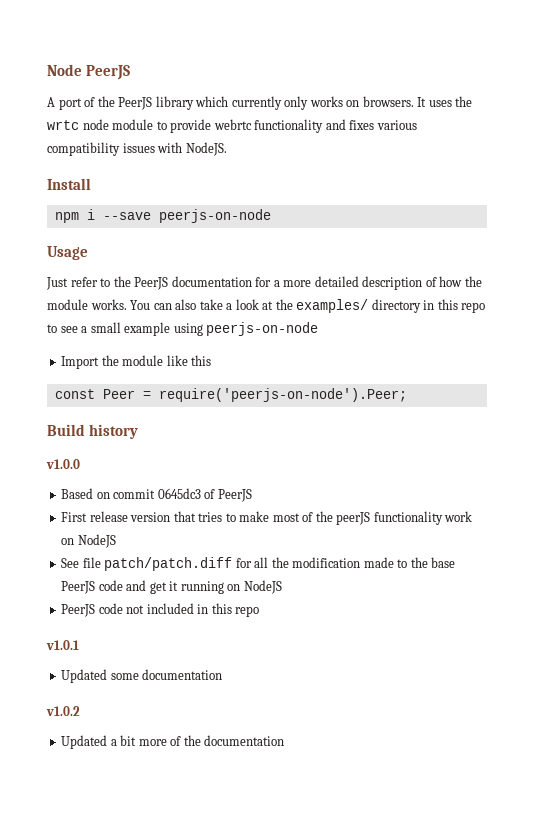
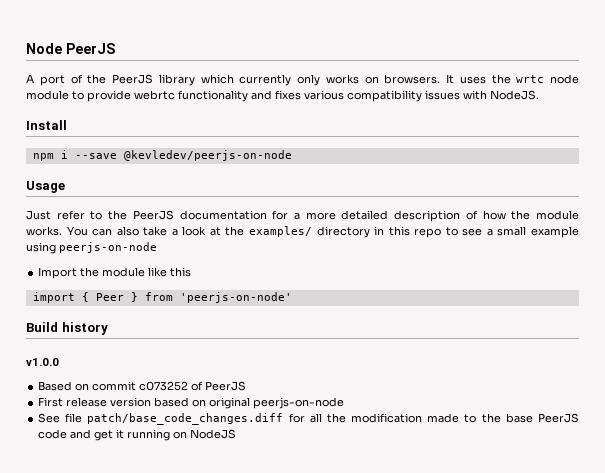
- npm i --save peerjs-on-node
+ npm i --save @kevledev/peerjs-on-node
- const Peer = require('peerjs-on-node').Peer;
+ import { Peer } from 'peerjs-on-node'
- Based on commit 0645dc3 of PeerJS
+ Based on commit c073252 of PeerJS
- First release version that tries to make most of the peerJS functionality work on NodeJS
+ First release version based on original peerjs-on-node
- See file patch/patch.diff for all the modification made to the base PeerJS code and get it running on NodeJS
+ See file patch/base_code_changes.diff for all the modification made to the base PeerJS code and get it running on NodeJS
- PeerJS code not included in this repo
- v1.0.1
- Updated some documentation
- v1.0.2
- Updated a bit more of the documentation

